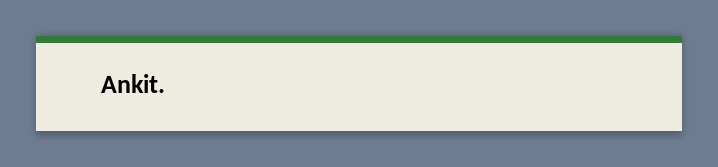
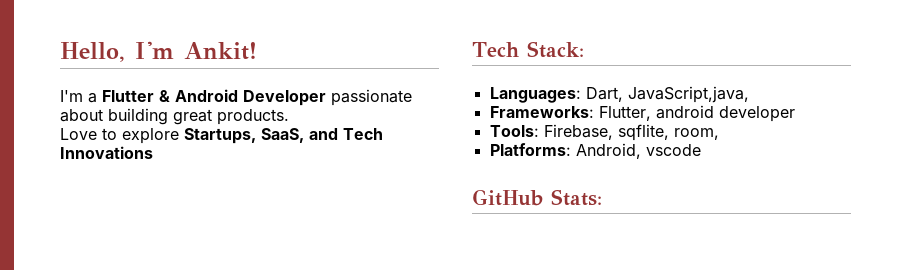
- Ankit.
+ Hello, I'm Ankit!
+ I'm a Flutter & Android Developer passionate about building great products.
+ Love to explore Startups, SaaS, and Tech Innovations
+ Tech Stack:
+ Languages: Dart, JavaScript,java,
+ Frameworks: Flutter, android developer
+ Tools: Firebase, sqflite, room,
+ Platforms: Android, vscode
+ GitHub Stats:

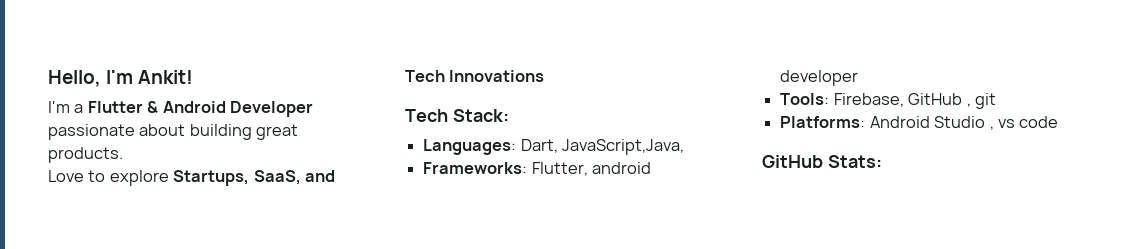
- Languages: Dart, JavaScript,java,
+ Languages: Dart, JavaScript,Java,
- Tools: Firebase, sqflite, room,
- Platforms: Android, vscode
+ Tools: Firebase, GitHub , git
+ Platforms: Android Studio , vs code

